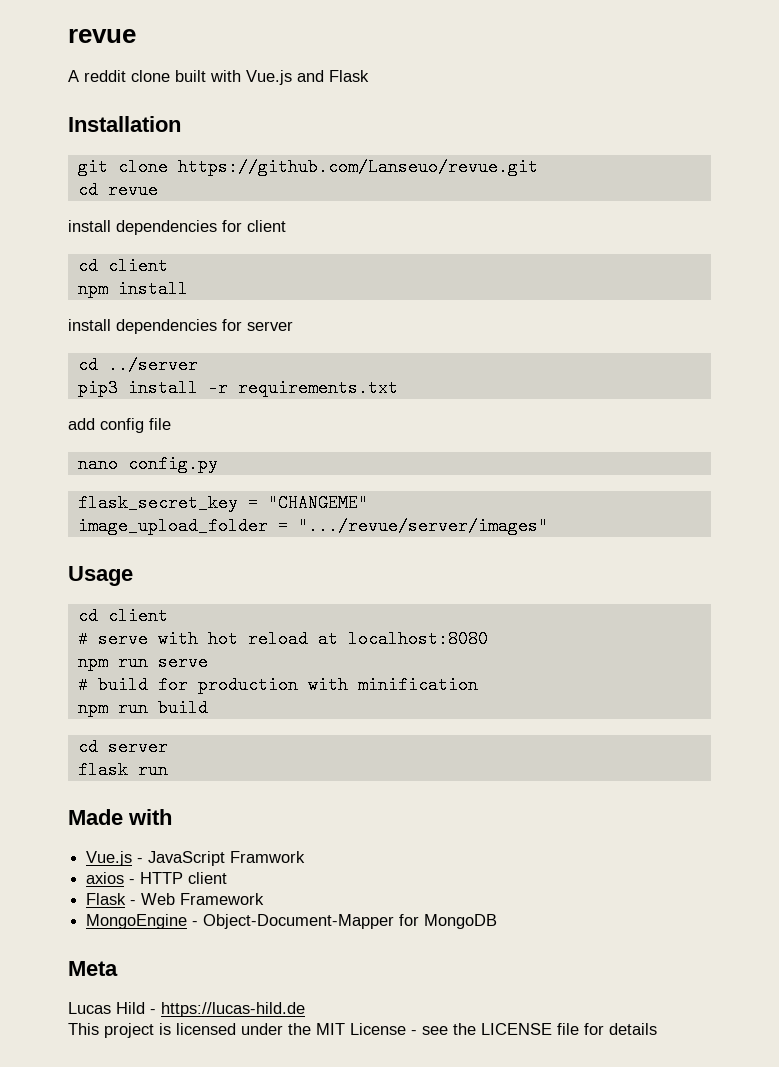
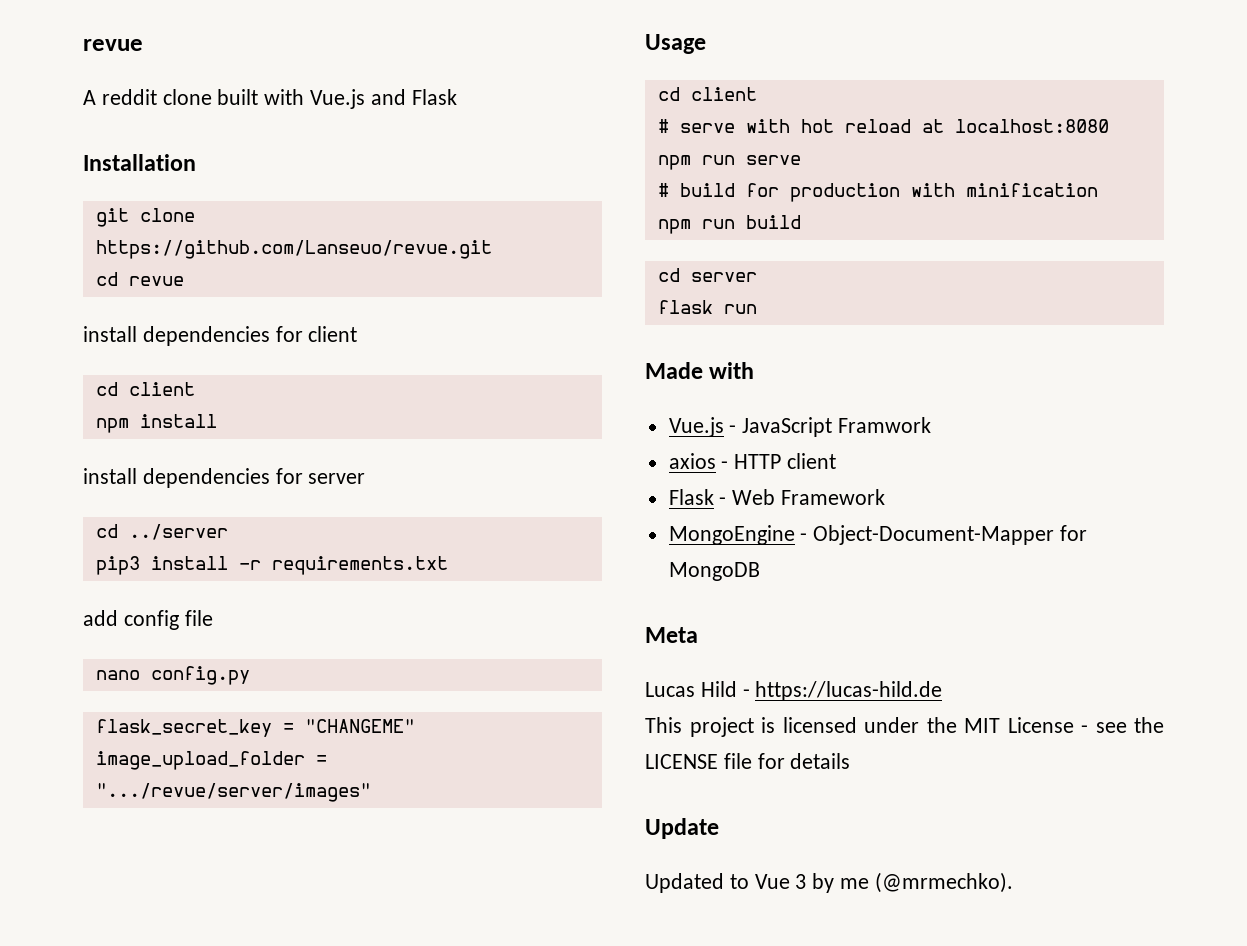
+ Update
+ Updated to Vue 3 by me (@mrmechko).

